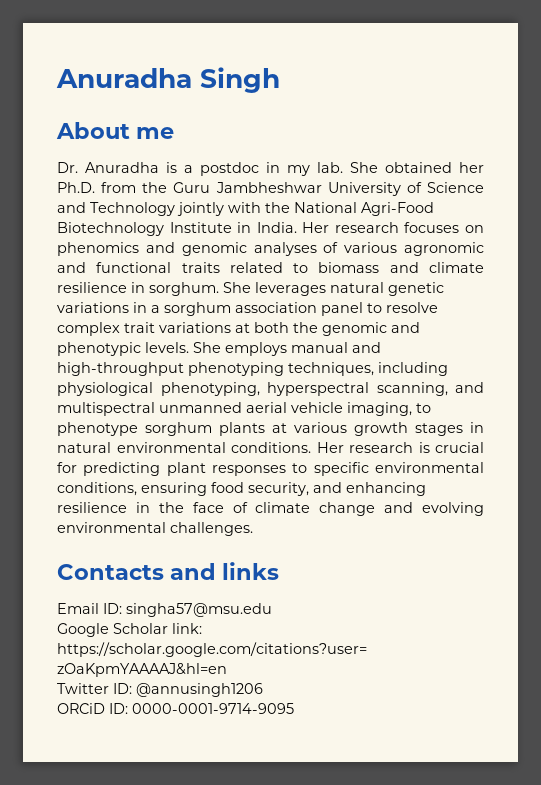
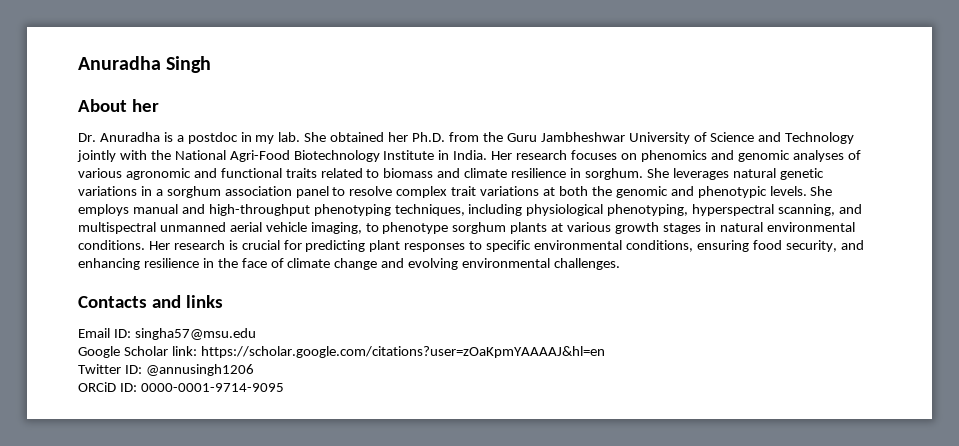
- About me
+ About her

